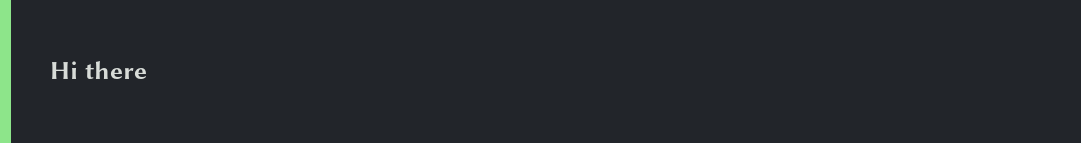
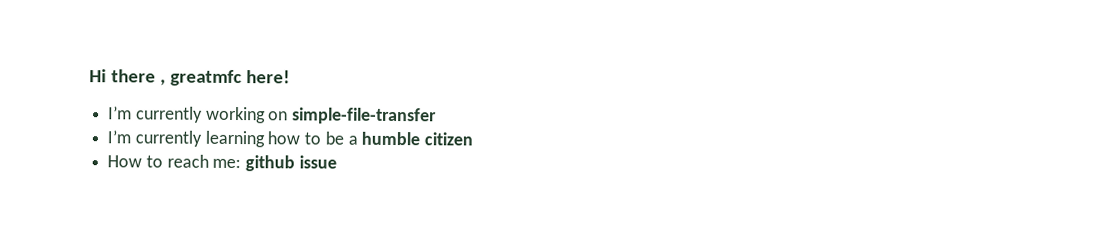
- Hi there
+ Hi there , greatmfc here!
+ I’m currently working on simple-file-transfer
+ I’m currently learning how to be a humble citizen
+ How to reach me: github issue

